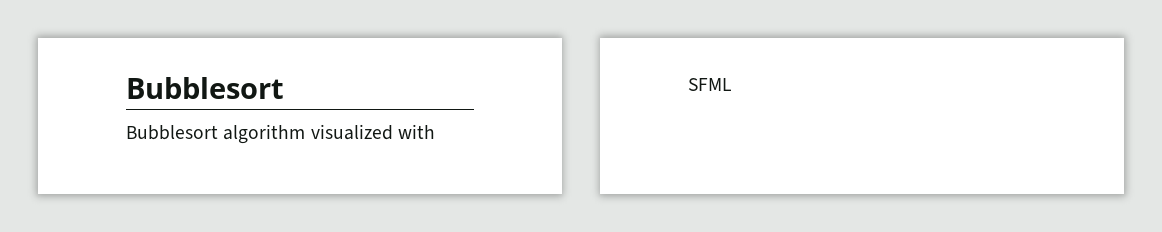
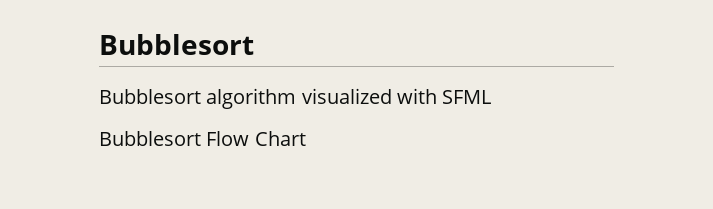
+ Bubblesort Flow Chart

